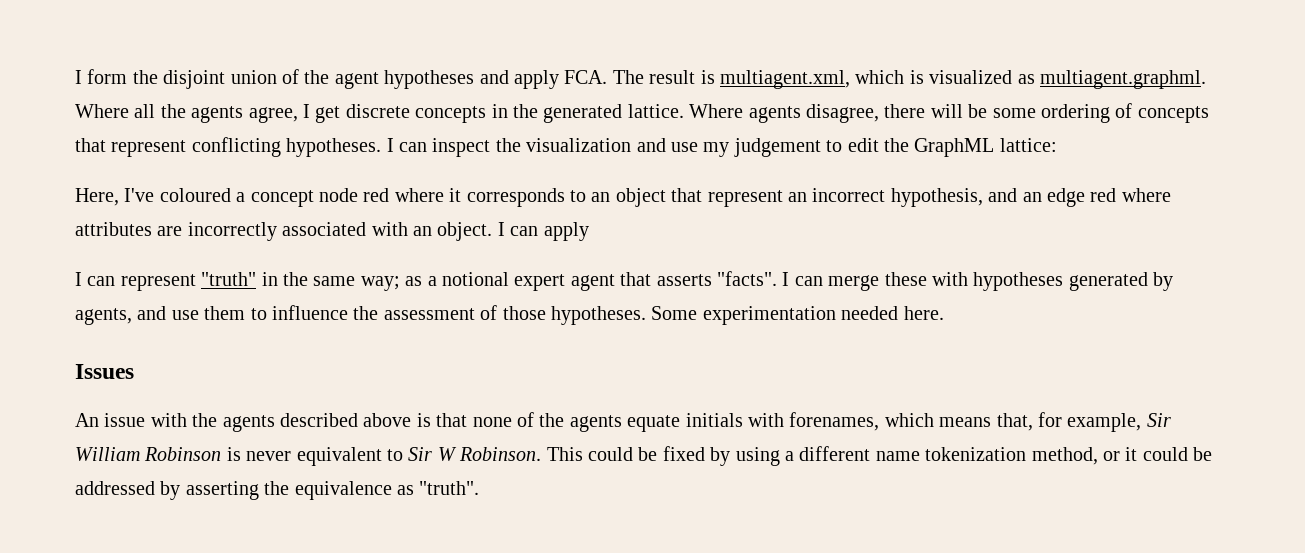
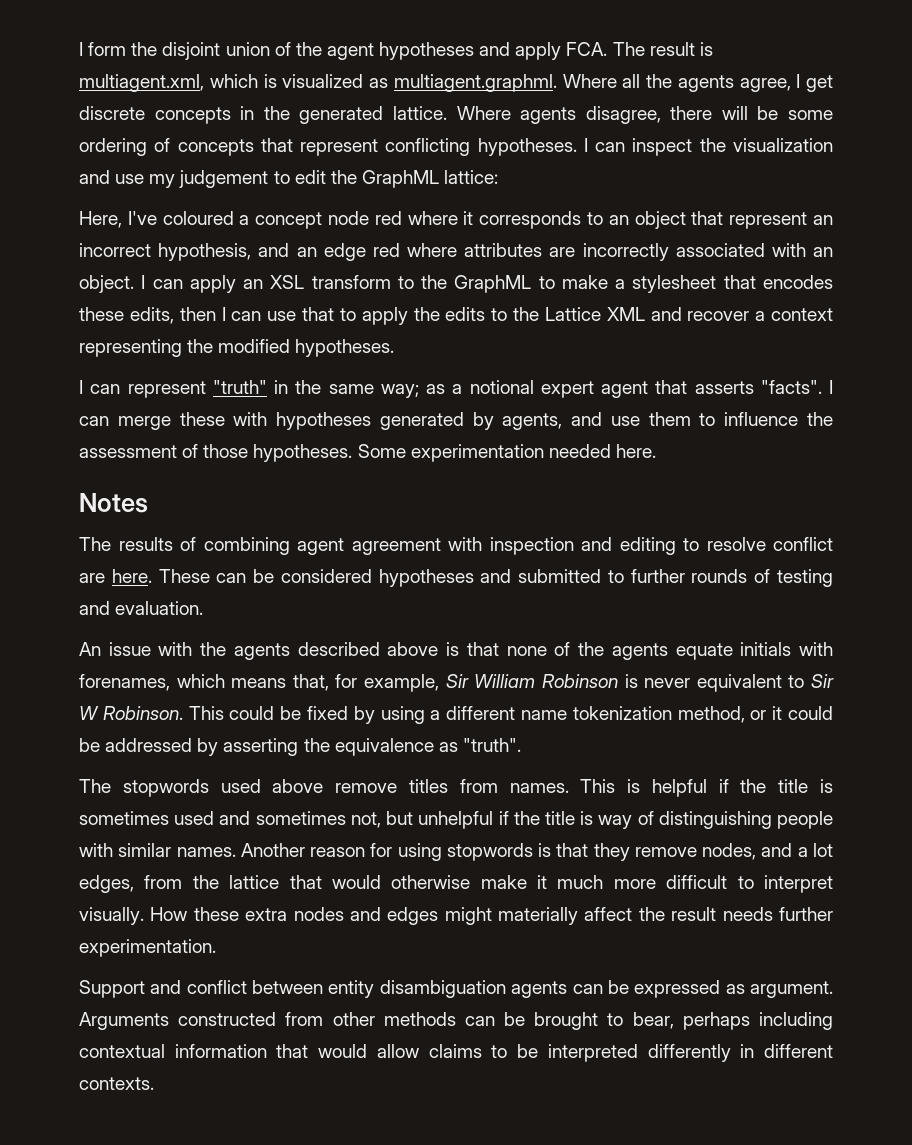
- I can apply
+ I can apply an XSL transform to the GraphML to make a stylesheet that encodes these edits, then I can use that to apply the edits to the Lattice XML and recover a context representing the modified hypotheses.
- Issues
+ Notes
+ The results of combining agent agreement with inspection and editing to resolve conflict are here. These can be considered hypotheses and submitted to further rounds of testing and evaluation.
+ The stopwords used above remove titles from names. This is helpful if the title is sometimes used and sometimes not, but unhelpful if the title is way of distinguishing people with similar names. Another reason for using stopwords is that they remove nodes, and a lot edges, from the lattice that would otherwise make it much more difficult to interpret visually. How these extra nodes and edges might materially affect the result needs further experimentation.
+ Support and conflict between entity disambiguation agents can be expressed as argument. Arguments constructed from other methods can be brought to bear, perhaps including contextual information that would allow claims to be interpreted differently in different contexts.

